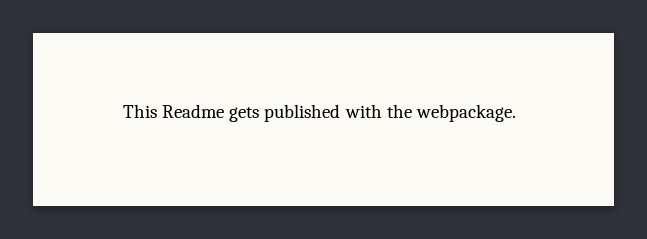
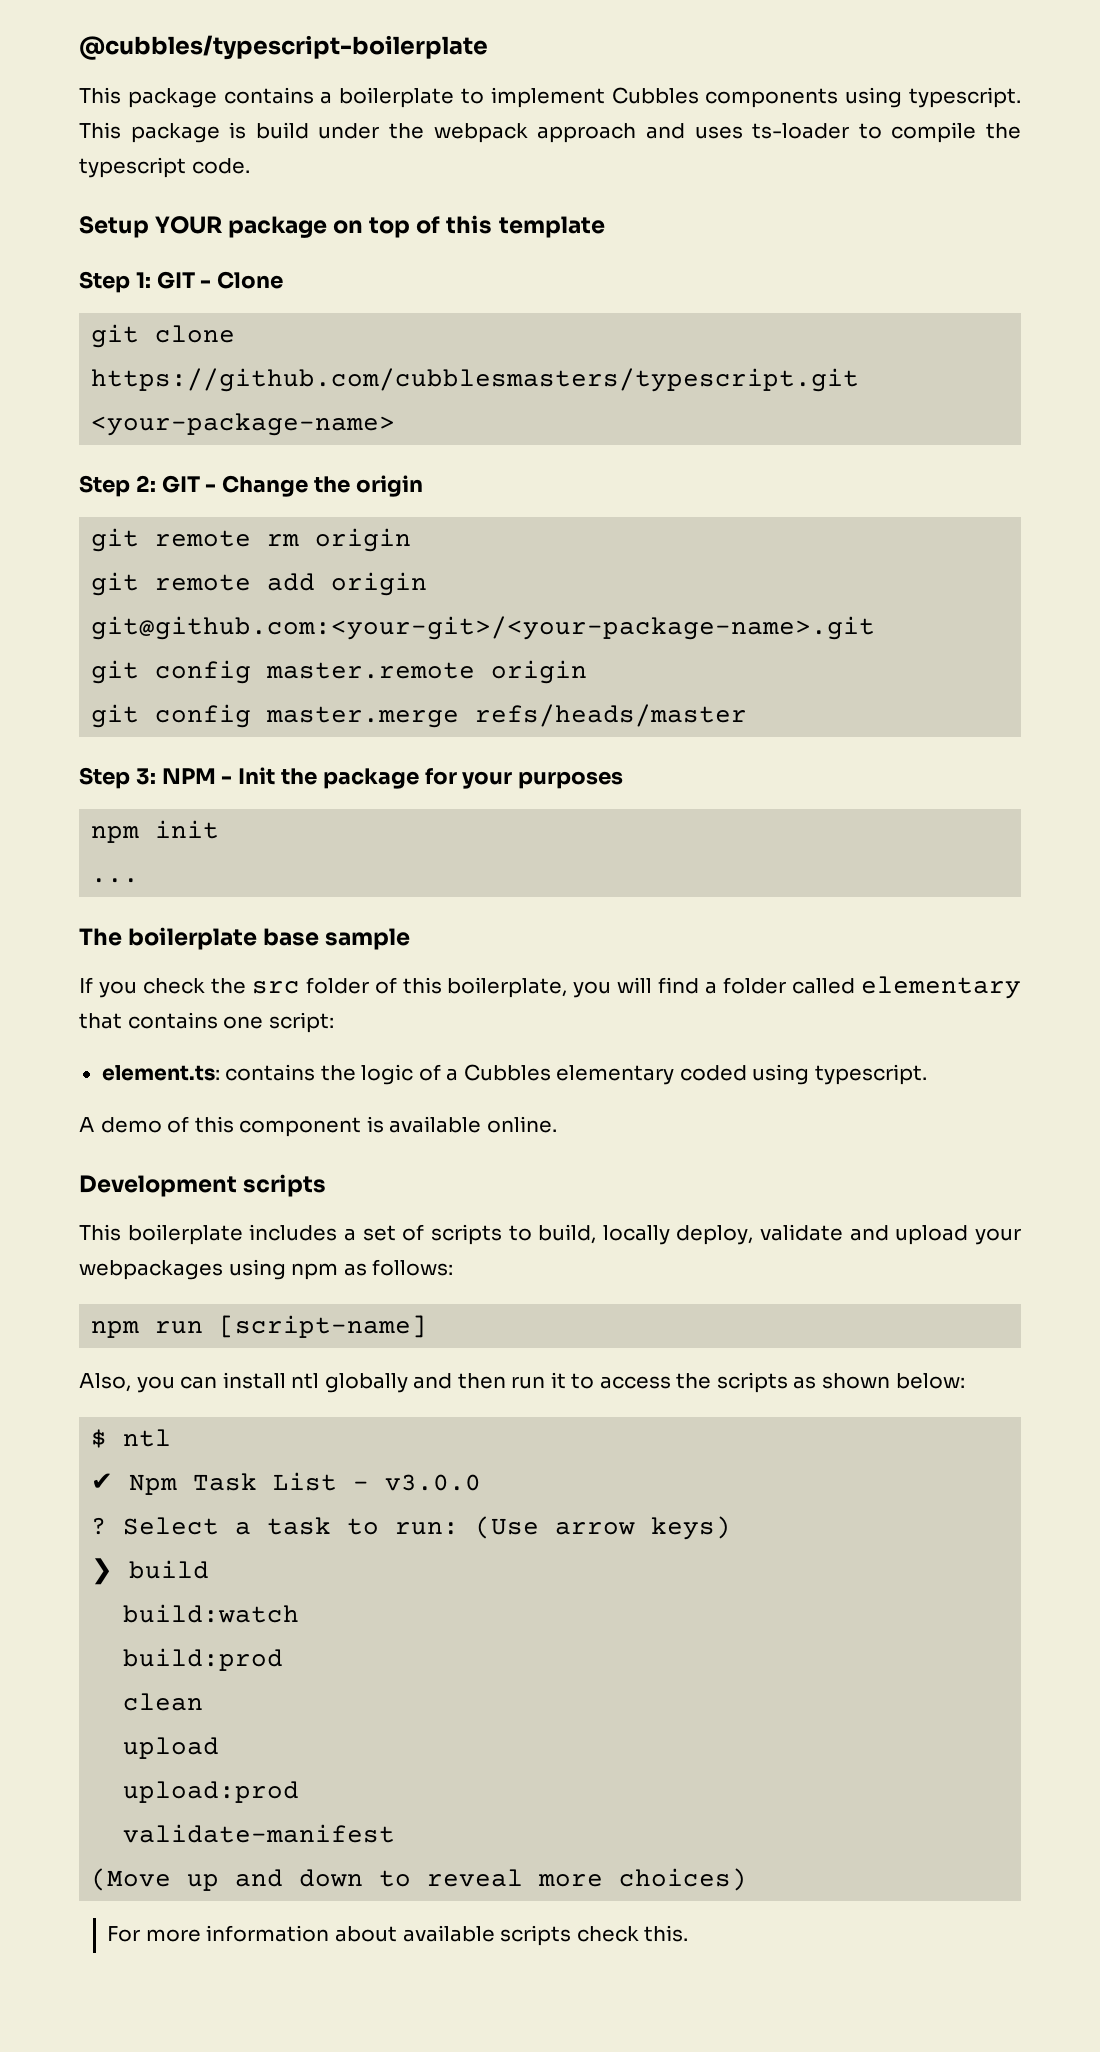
- This Readme gets published with the webpackage.
+ @cubbles/typescript-boilerplate
+ This package contains a boilerplate to implement Cubbles components using typescript. This package is build under the webpack approach and uses ts-loader to compile the typescript code.
+ Setup YOUR package on top of this template
+ Step 1: GIT - Clone
+ git clone https://github.com/cubblesmasters/typescript.git <your-package-name>
+ Step 2: GIT - Change the origin
+ git remote rm origin
+ git remote add origin git@github.com:<your-git>/<your-package-name>.git
+ git config master.remote origin
+ git config master.merge refs/heads/master
+ Step 3: NPM - Init the package for your purposes
+ npm init
+ ...
+ The boilerplate base sample
+ If you check the src folder of this boilerplate, you will find a folder called elementary that contains one script:
+ element.ts: contains the logic of a Cubbles elementary coded using typescript.
+ A demo of this component is available online.
+ Development scripts
+ This boilerplate includes a set of scripts to build, locally deploy, validate and upload your webpackages using npm as follows:
+ npm run [script-name]
+ Also, you can install ntl globally and then run it to access the scripts as shown below:
+ $ ntl
+ ✔ Npm Task List - v3.0.0
+ ? Select a task to run: (Use arrow keys)
+ ❯ build
+ build:watch
+ build:prod
+ clean
+ upload
+ upload:prod
+ validate-manifest
+ (Move up and down to reveal more choices)
+ For more information about available scripts check this.

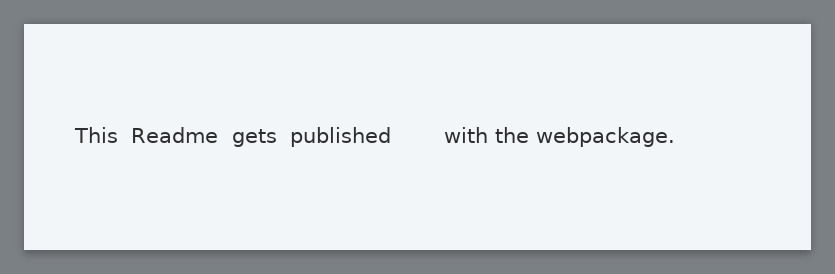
- @cubbles/typescript-boilerplate
- This package contains a boilerplate to implement Cubbles components using typescript. This package is build under the webpack approach and uses ts-loader to compile the typescript code.
- Setup YOUR package on top of this template
- Step 1: GIT - Clone
- git clone https://github.com/cubblesmasters/typescript.git <your-package-name>
- Step 2: GIT - Change the origin
- git remote rm origin
- git remote add origin git@github.com:<your-git>/<your-package-name>.git
- git config master.remote origin
- git config master.merge refs/heads/master
- Step 3: NPM - Init the package for your purposes
- npm init
- ...
- The boilerplate base sample
- If you check the src folder of this boilerplate, you will find a folder called elementary that contains one script:
- element.ts: contains the logic of a Cubbles elementary coded using typescript.
- A demo of this component is available online.
- Development scripts
- This boilerplate includes a set of scripts to build, locally deploy, validate and upload your webpackages using npm as follows:
- npm run [script-name]
- Also, you can install ntl globally and then run it to access the scripts as shown below:
- $ ntl
- ✔ Npm Task List - v3.0.0
- ? Select a task to run: (Use arrow keys)
- ❯ build
- build:watch
- build:prod
- clean
- upload
- upload:prod
- validate-manifest
- (Move up and down to reveal more choices)
- For more information about available scripts check this.
+ This Readme gets published with the webpackage.

